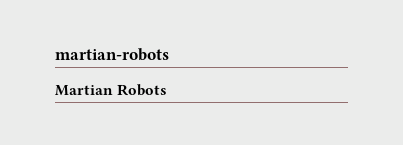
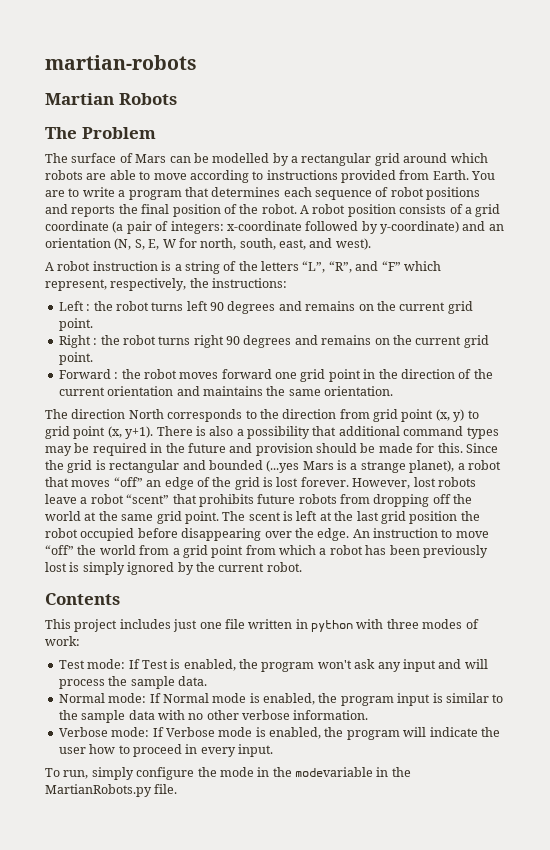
+ The Problem
+ The surface of Mars can be modelled by a rectangular grid around which robots are able to move according to instructions provided from Earth. You are to write a program that determines each sequence of robot positions and reports the final position of the robot. A robot position consists of a grid coordinate (a pair of integers: x-coordinate followed by y-coordinate) and an orientation (N, S, E, W for north, south, east, and west).
+ A robot instruction is a string of the letters “L”, “R”, and “F” which represent, respectively, the instructions:
+ Left : the robot turns left 90 degrees and remains on the current grid point.
+ Right : the robot turns right 90 degrees and remains on the current grid point.
+ Forward : the robot moves forward one grid point in the direction of the current orientation and maintains the same orientation.
+ The direction North corresponds to the direction from grid point (x, y) to grid point (x, y+1). There is also a possibility that additional command types may be required in the future and provision should be made for this. Since the grid is rectangular and bounded (...yes Mars is a strange planet), a robot that moves “off” an edge of the grid is lost forever. However, lost robots leave a robot “scent” that prohibits future robots from dropping off the world at the same grid point. The scent is left at the last grid position the robot occupied before disappearing over the edge. An instruction to move “off” the world from a grid point from which a robot has been previously lost is simply ignored by the current robot.
+ Contents
+ This project includes just one file written in python with three modes of work:
+ Test mode: If Test is enabled, the program won't ask any input and will process the sample data.
+ Normal mode: If Normal mode is enabled, the program input is similar to the sample data with no other verbose information.
+ Verbose mode: If Verbose mode is enabled, the program will indicate the user how to proceed in every input.
+ To run, simply configure the mode in the modevariable in the MartianRobots.py file.

